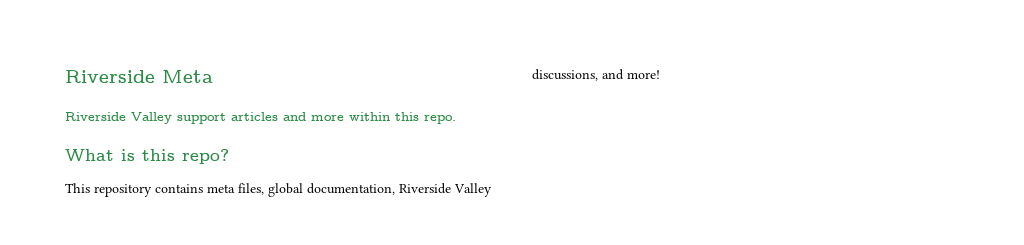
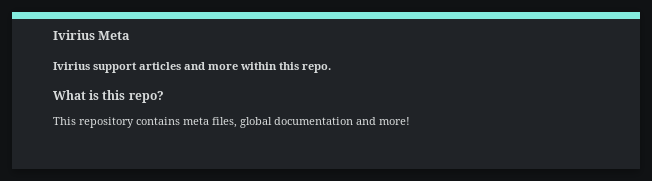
- Riverside Meta
+ Ivirius Meta
- Riverside Valley support articles and more within this repo.
+ Ivirius support articles and more within this repo.
- This repository contains meta files, global documentation, Riverside Valley discussions, and more!
+ This repository contains meta files, global documentation and more!

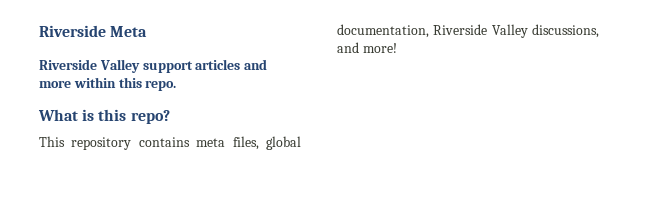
- Ivirius Meta
+ Riverside Meta
- Ivirius support articles and more within this repo.
+ Riverside Valley support articles and more within this repo.
- This repository contains meta files, global documentation and more!
+ This repository contains meta files, global documentation, Riverside Valley discussions, and more!

